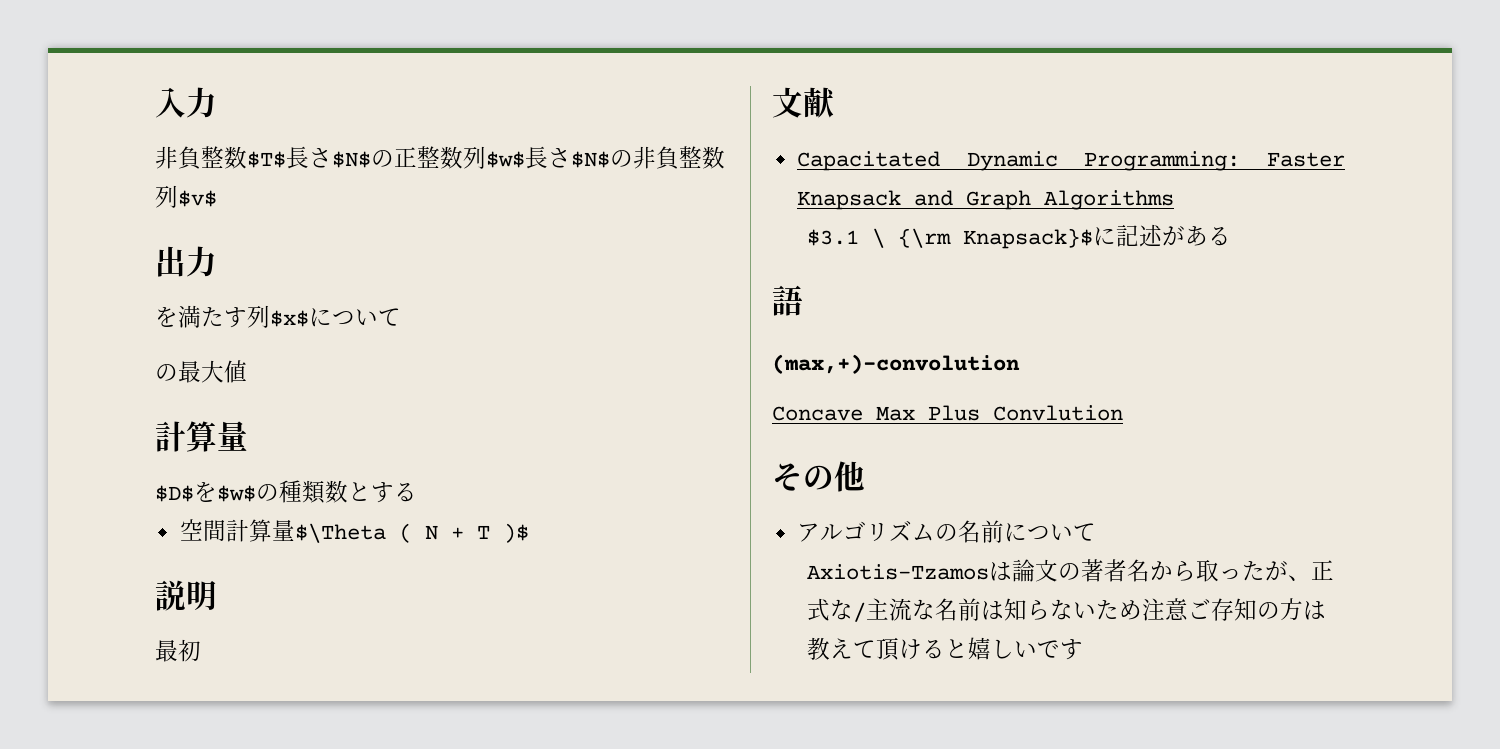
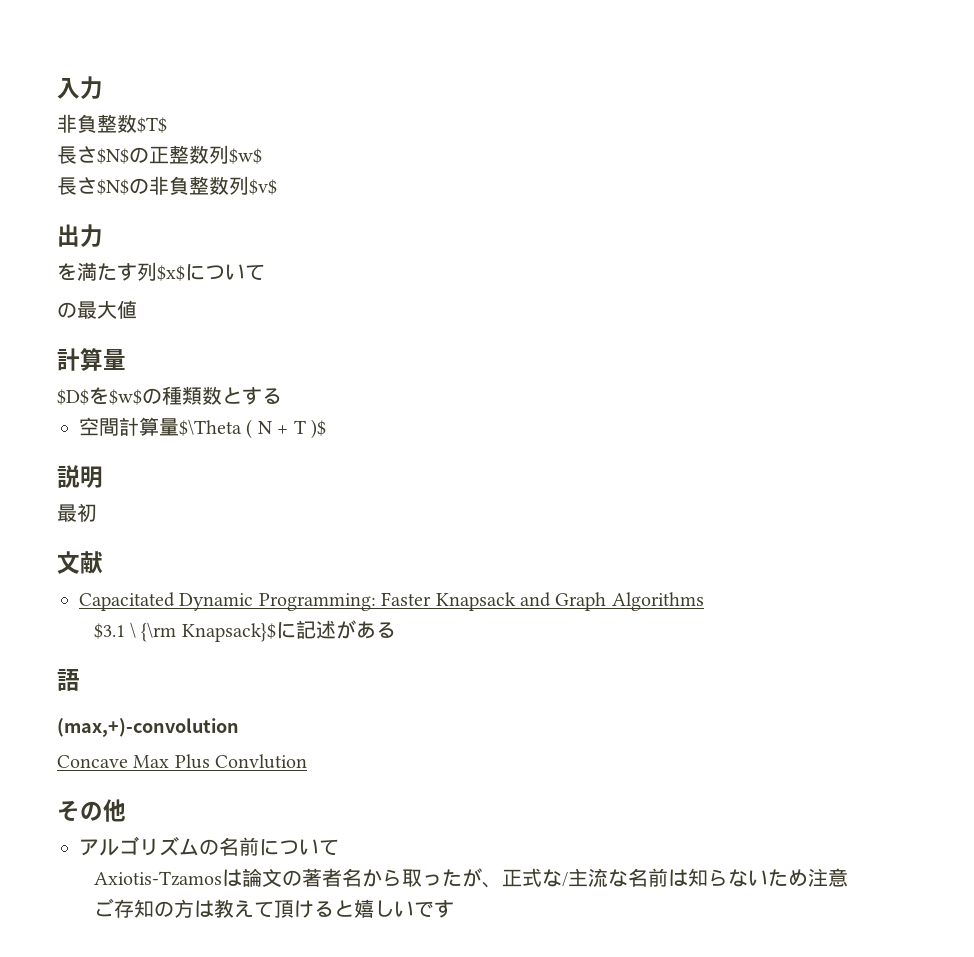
- 非負整数$T$長さ$N$の正整数列$w$長さ$N$の非負整数列$v$
+ 非負整数$T$
+ 長さ$N$の正整数列$w$
+ 長さ$N$の非負整数列$v$
- Axiotis-Tzamosは論文の著者名から取ったが、正式な/主流な名前は知らないため注意ご存知の方は教えて頂けると嬉しいです
+ Axiotis-Tzamosは論文の著者名から取ったが、正式な/主流な名前は知らないため注意
+ ご存知の方は教えて頂けると嬉しいです

